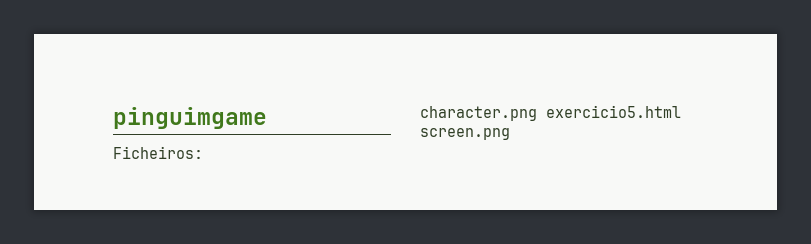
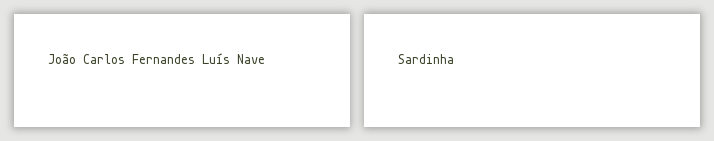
- pinguimgame
- Ficheiros:
- character.png exercicio5.html screen.png
+ João Carlos Fernandes Luís Nave Sardinha

